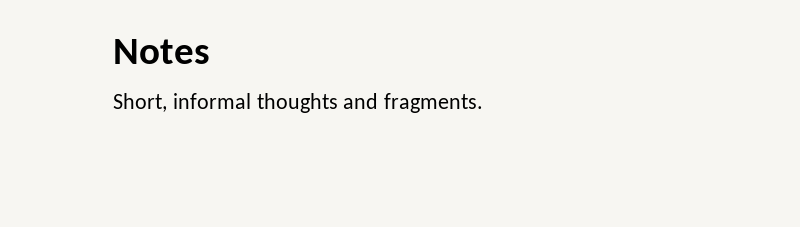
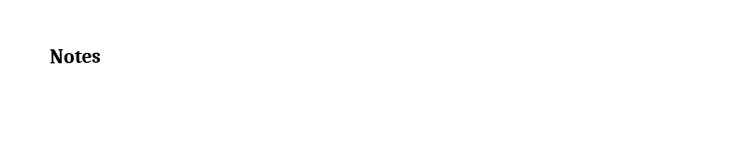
- Short, informal thoughts and fragments.

